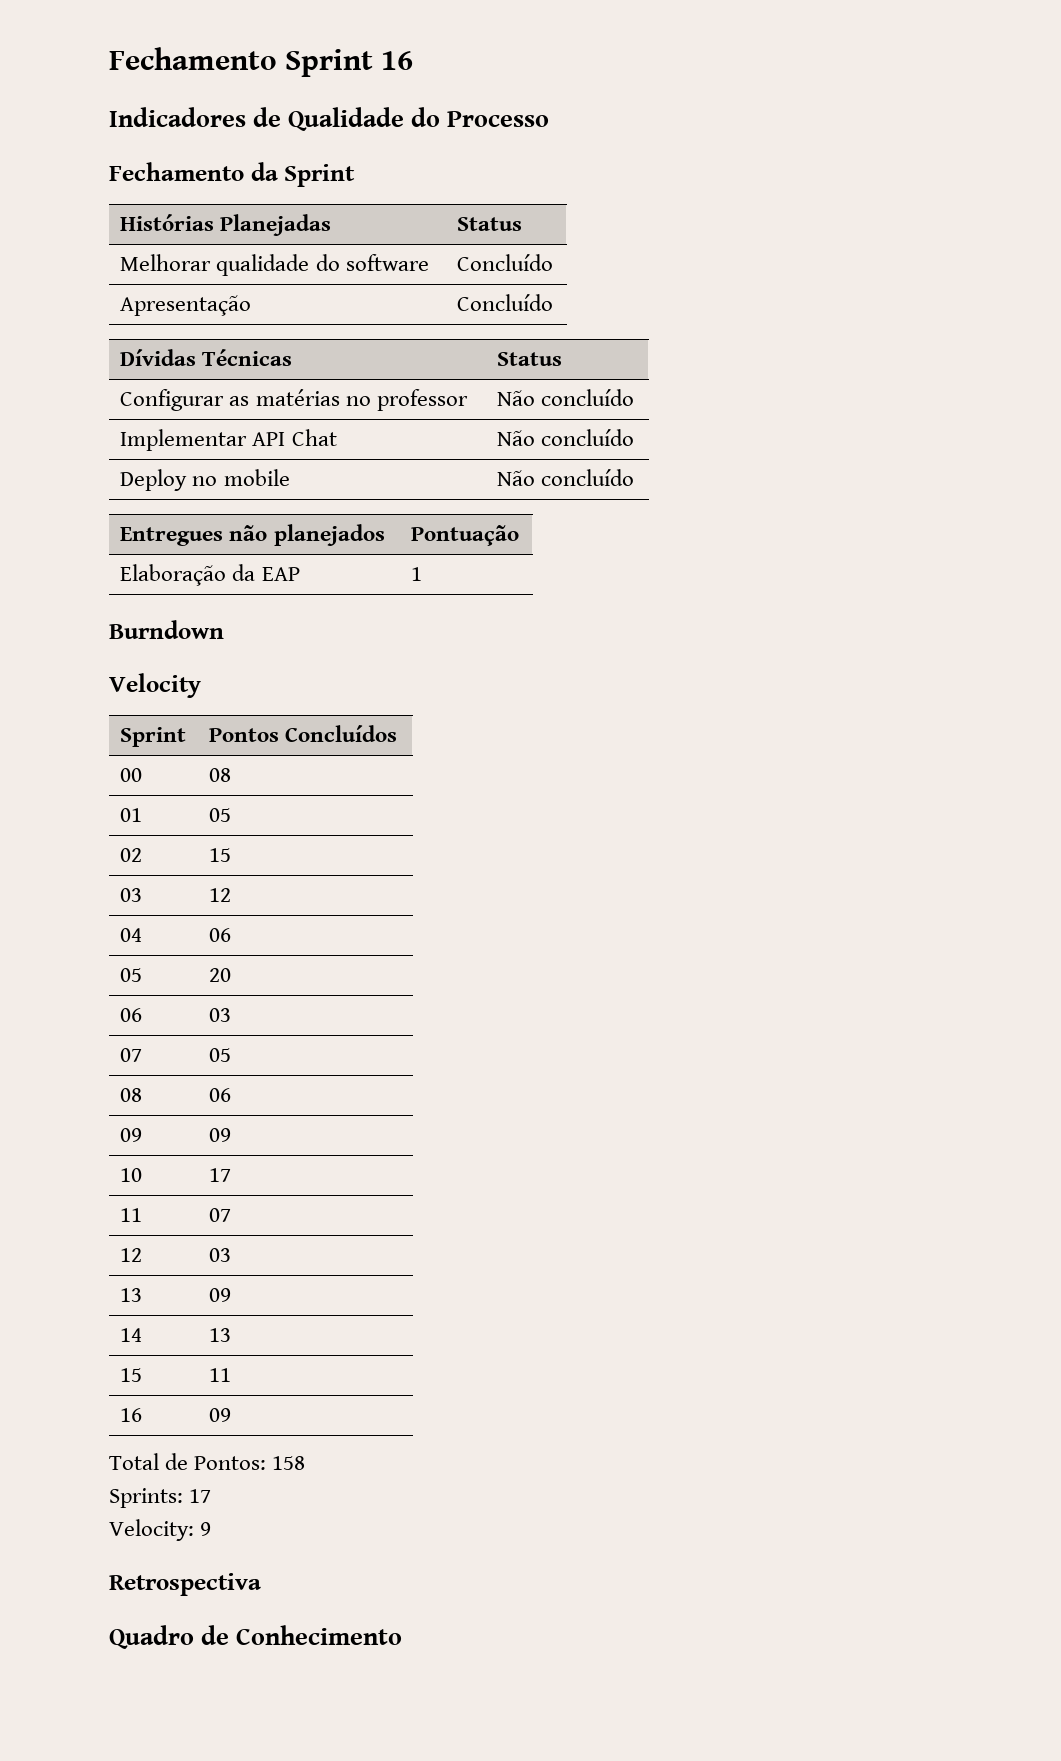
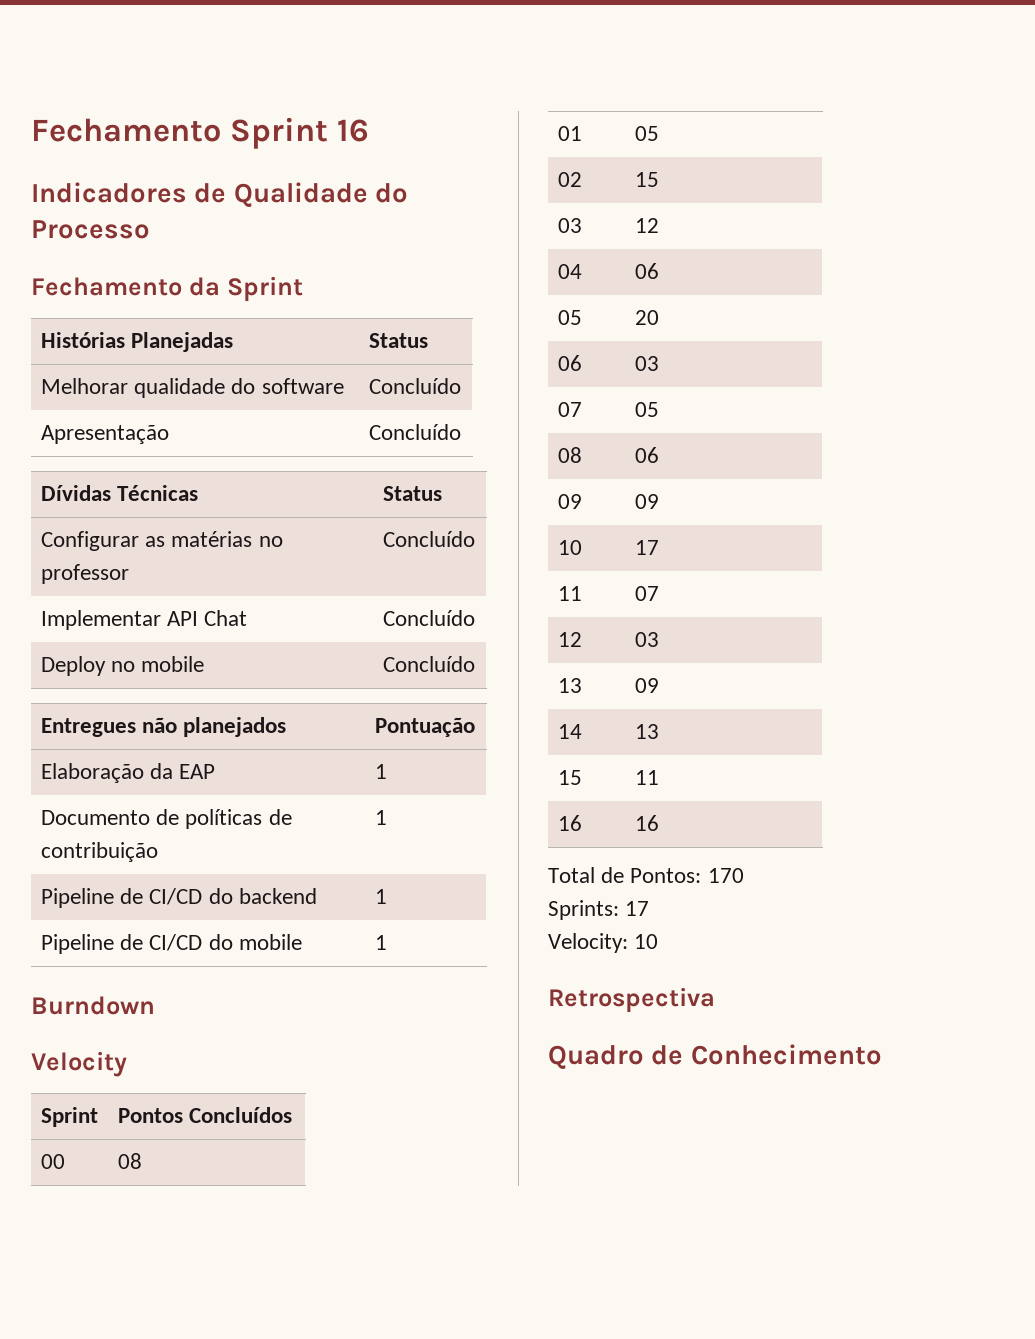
- Configurar as matérias no professor | Não concluído
+ Configurar as matérias no professor | Concluído
- Implementar API Chat | Não concluído
+ Implementar API Chat | Concluído
- Deploy no mobile | Não concluído
+ Deploy no mobile | Concluído
+ Documento de políticas de contribuição | 1
+ Pipeline de CI/CD do backend | 1
+ Pipeline de CI/CD do mobile | 1
- 16 | 09
+ 16 | 16
- Total de Pontos: 158
+ Total de Pontos: 170
- Velocity: 9
+ Velocity: 10

